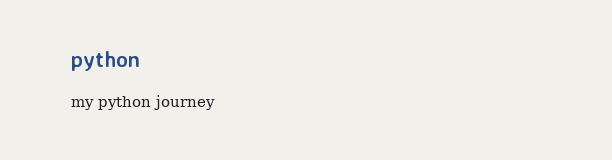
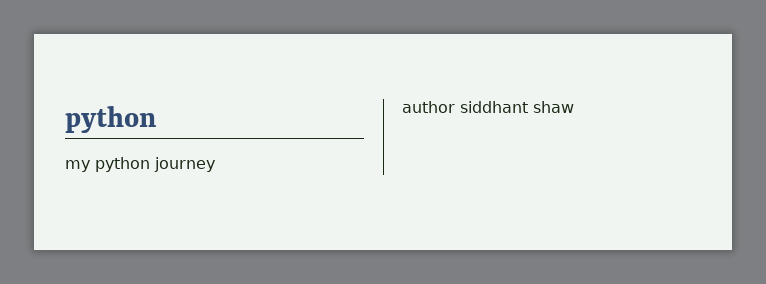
+ author siddhant shaw

